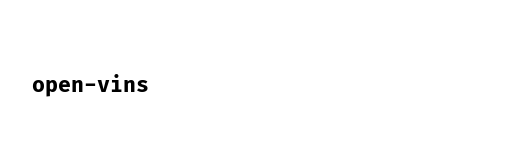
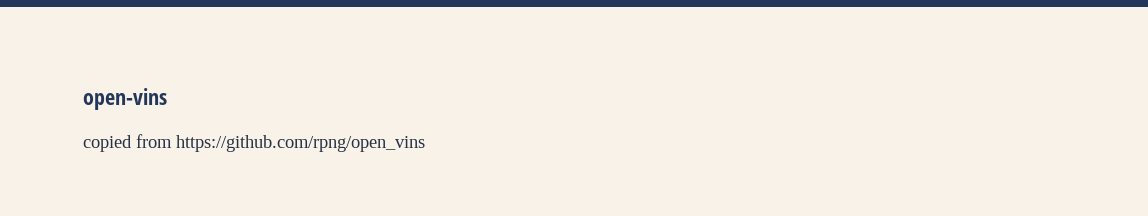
+ copied from https://github.com/rpng/open_vins

